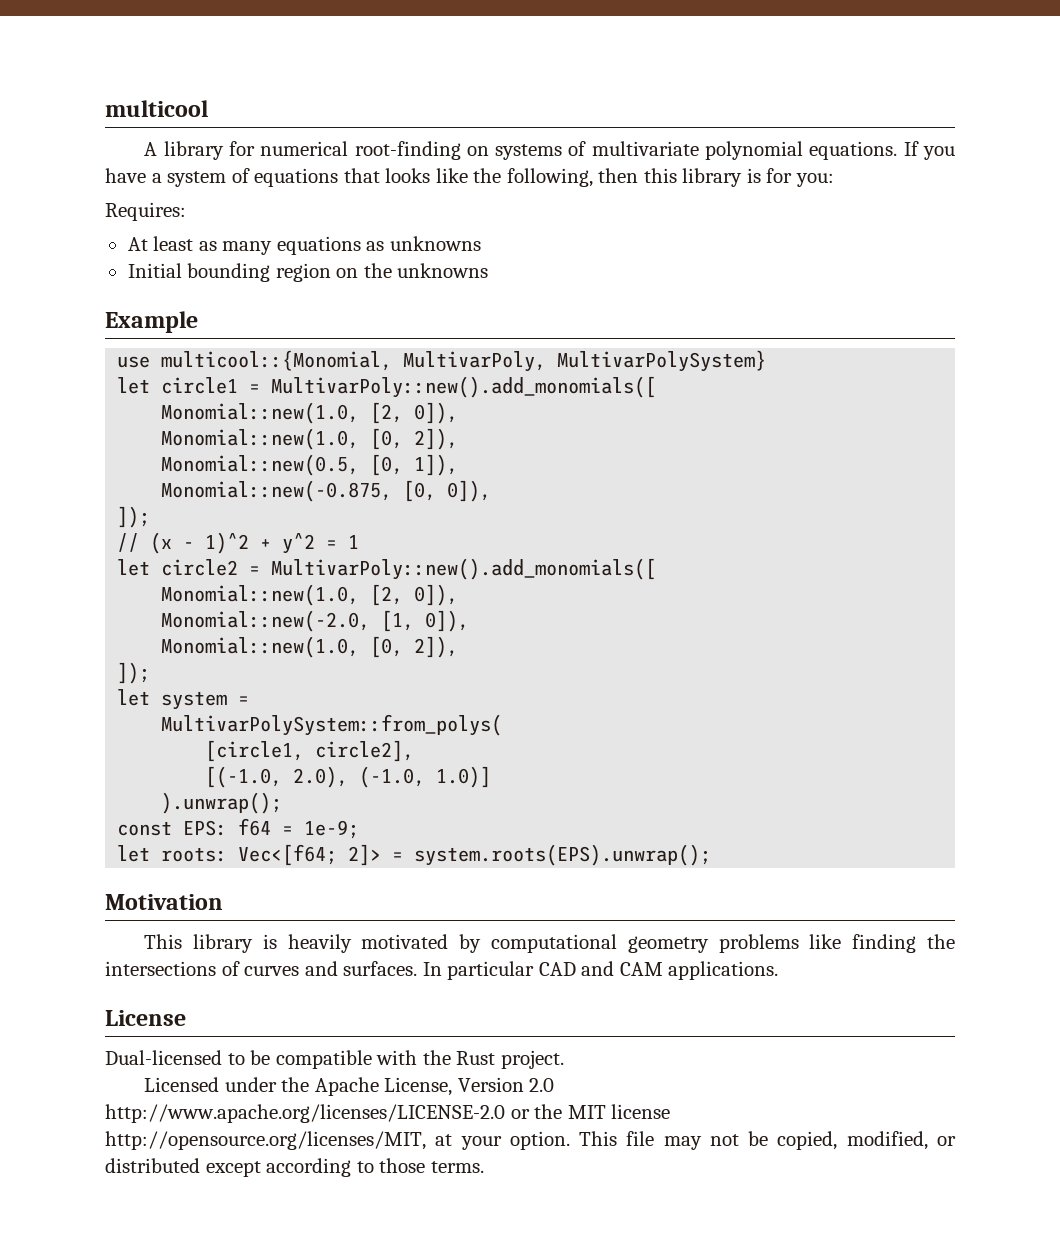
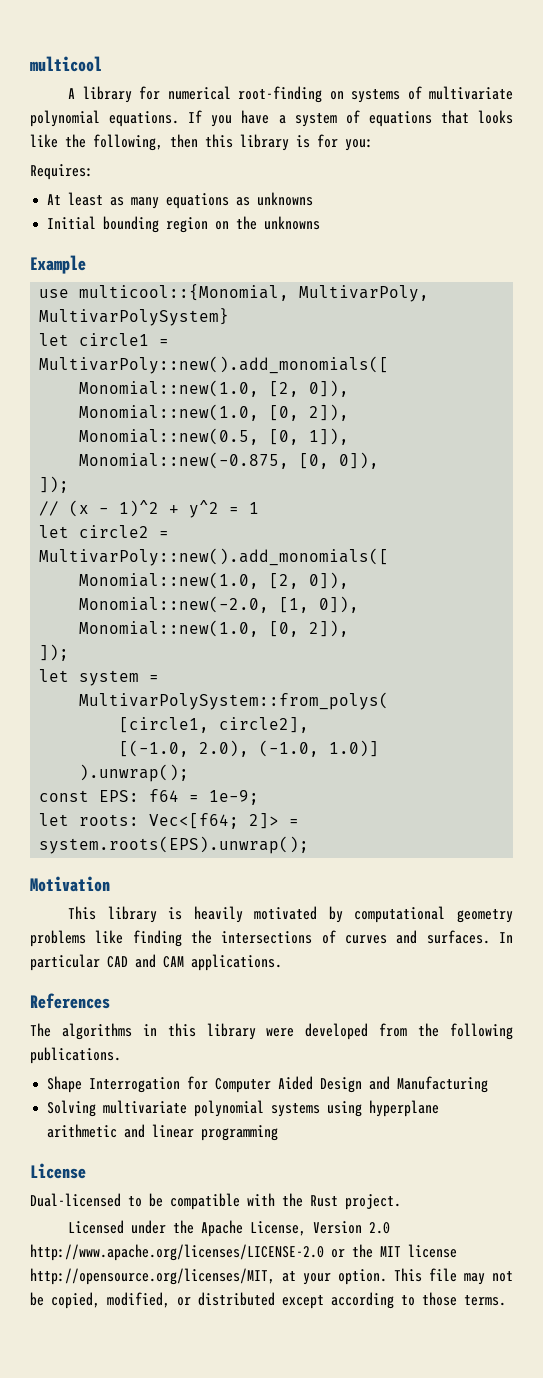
+ References
+ The algorithms in this library were developed from the following publications.
+ Shape Interrogation for Computer Aided Design and Manufacturing
+ Solving multivariate polynomial systems using hyperplane arithmetic and linear programming

